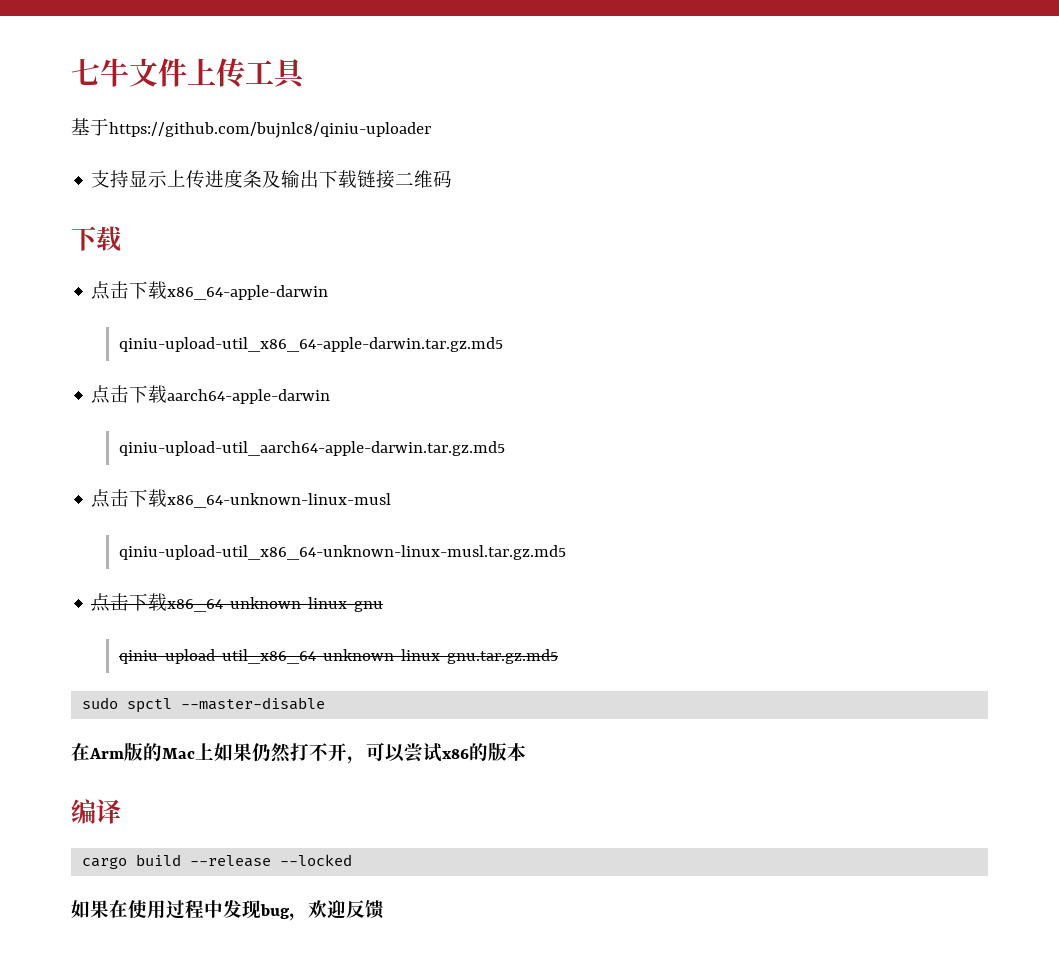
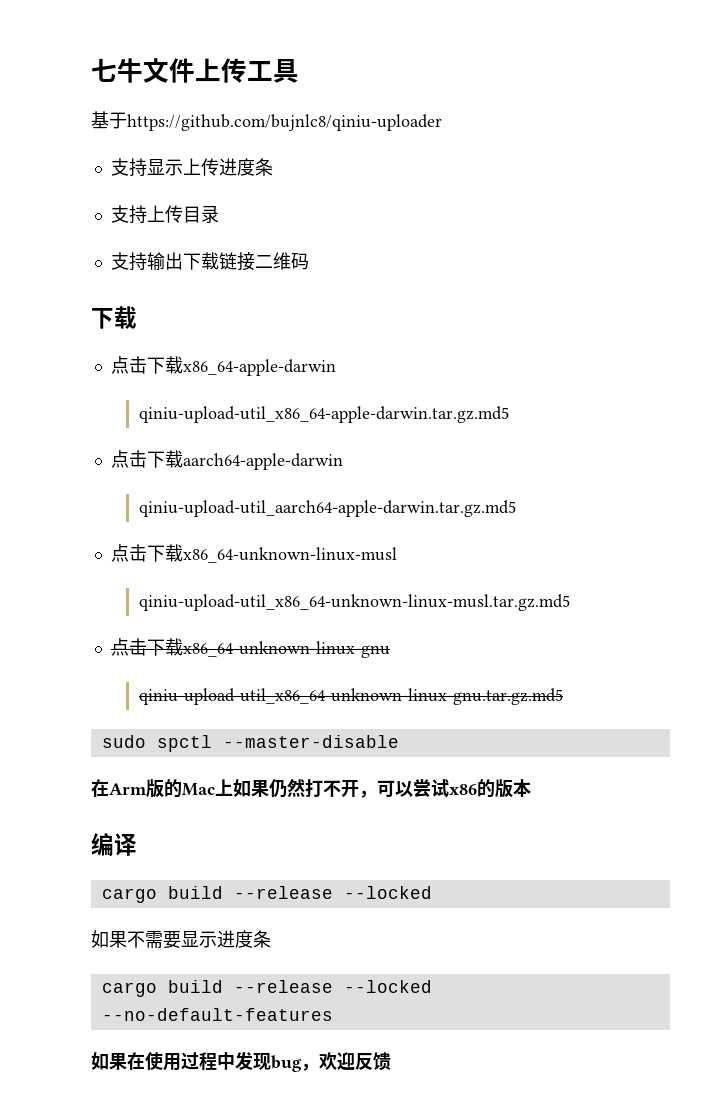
- 支持显示上传进度条及输出下载链接二维码
+ 支持显示上传进度条
+ 支持上传目录
+ 支持输出下载链接二维码
+ 如果不需要显示进度条
+ cargo build --release --locked --no-default-features

